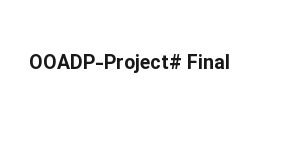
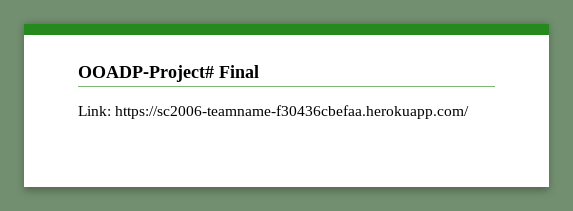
+ Link: https://sc2006-teamname-f30436cbefaa.herokuapp.com/

